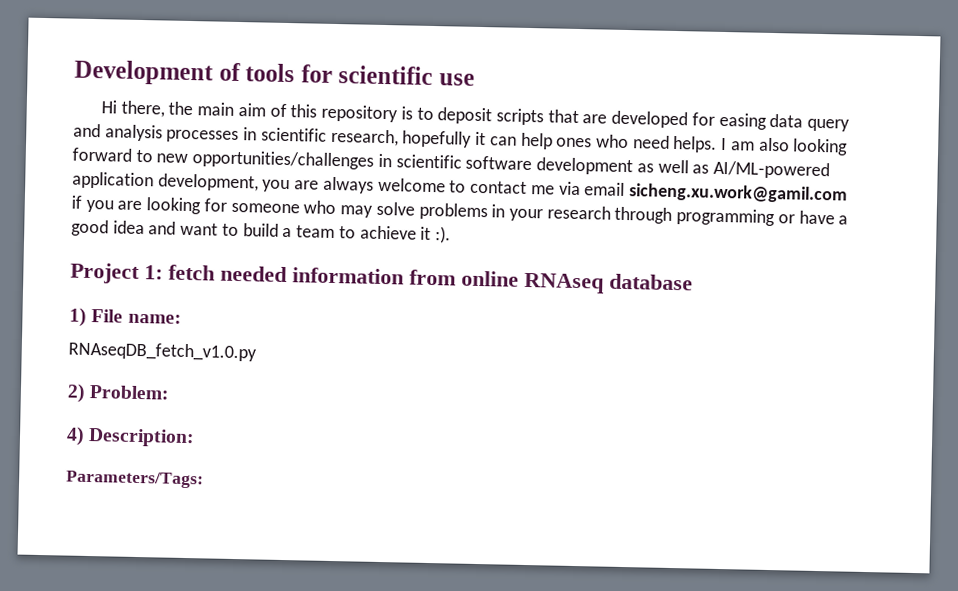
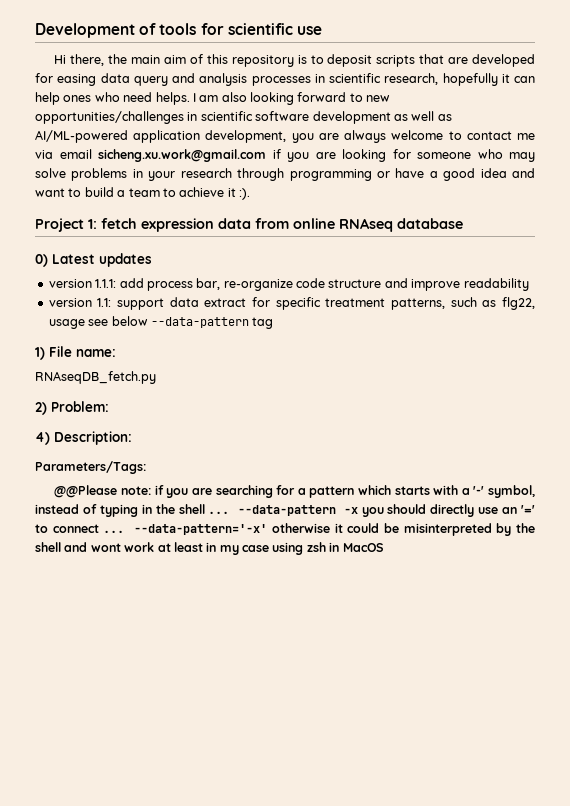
- I am also looking forward to new opportunities/challenges in scientific software development as well as AI/ML-powered application development, you are always welcome to contact me via email sicheng.xu.work@gamil.com if you are looking for someone who may solve problems in your research through programming or have a good idea and want to build a team to achieve it :).
+ I am also looking forward to new opportunities/challenges in scientific software development as well as AI/ML-powered application development, you are always welcome to contact me via email sicheng.xu.work@gmail.com if you are looking for someone who may solve problems in your research through programming or have a good idea and want to build a team to achieve it :).
- Project 1: fetch needed information from online RNAseq database
+ Project 1: fetch expression data from online RNAseq database
+ 0) Latest updates
+ version 1.1.1: add process bar, re-organize code structure and improve readability
+ version 1.1: support data extract for specific treatment patterns, such as flg22, usage see below --data-pattern tag
- RNAseqDB_fetch_v1.0.py
+ RNAseqDB_fetch.py
+ @@Please note: if you are searching for a pattern which starts with a '-' symbol, instead of typing in the shell ... --data-pattern -x you should directly use an '=' to connect ... --data-pattern='-x' otherwise it could be misinterpreted by the shell and wont work at least in my case using zsh in MacOS

